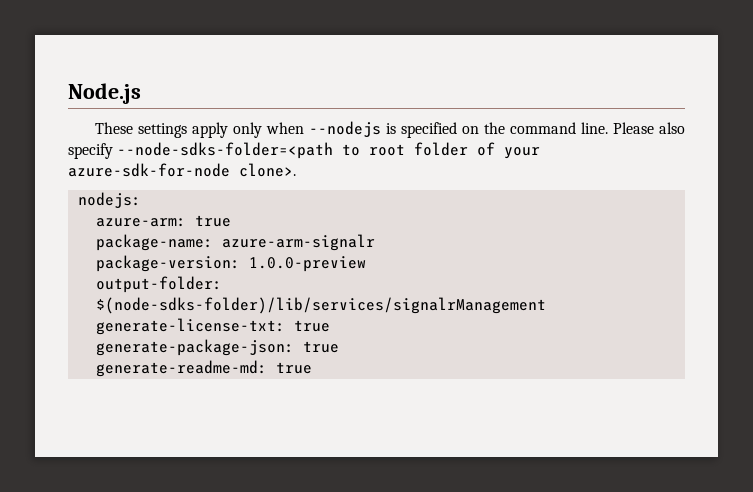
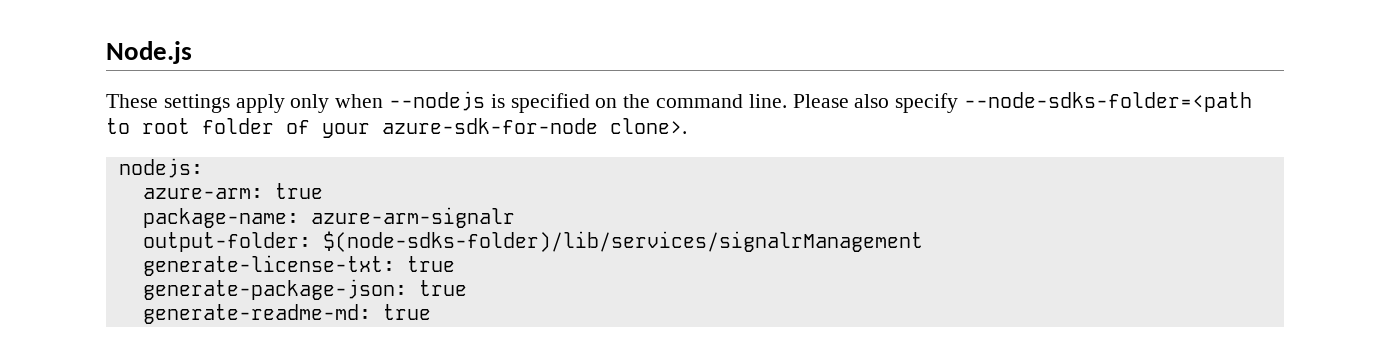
- package-version: 1.0.0-preview

